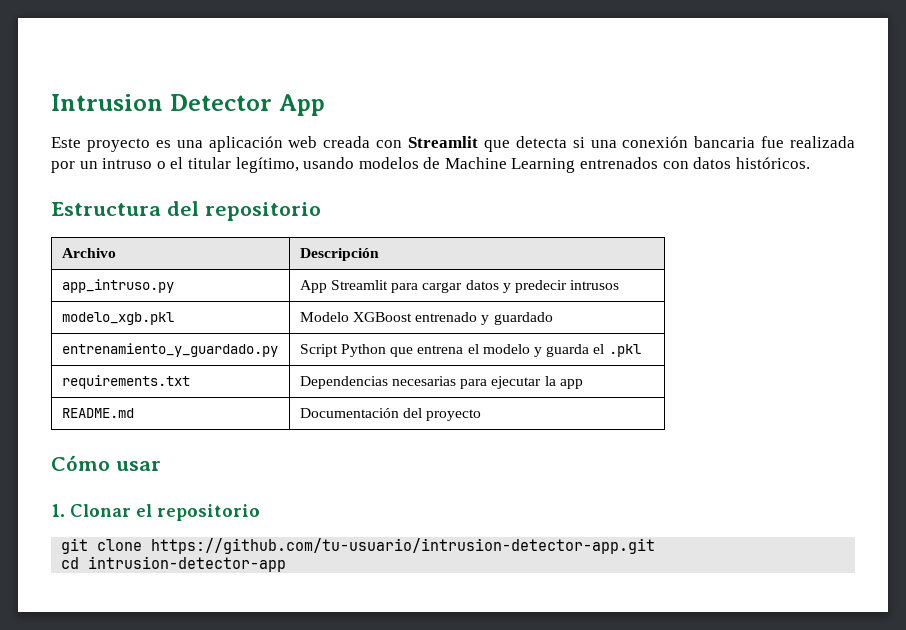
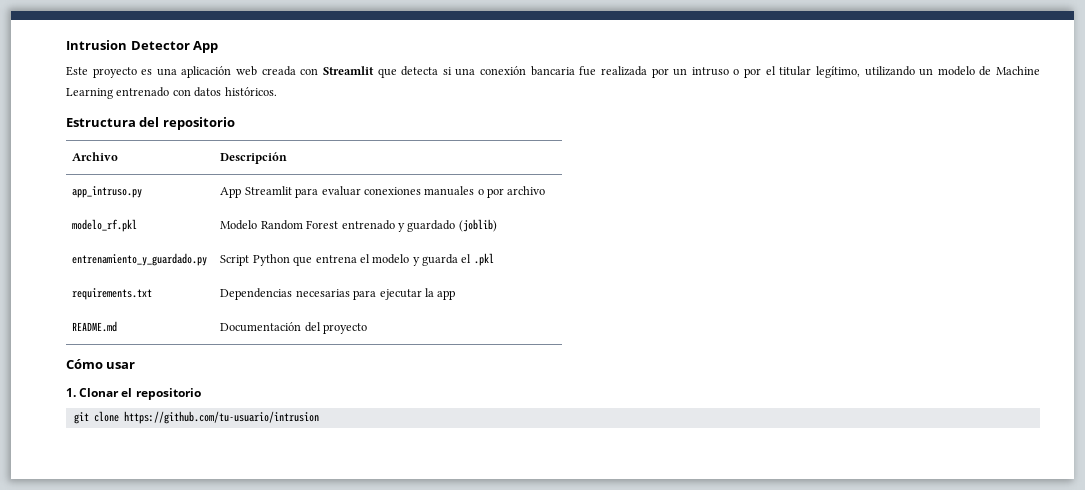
- Este proyecto es una aplicación web creada con Streamlit que detecta si una conexión bancaria fue realizada por un intruso o el titular legítimo, usando modelos de Machine Learning entrenados con datos históricos.
+ Este proyecto es una aplicación web creada con Streamlit que detecta si una conexión bancaria fue realizada por un intruso o por el titular legítimo, utilizando un modelo de Machine Learning entrenado con datos históricos.
- app_intruso.py | App Streamlit para cargar datos y predecir intrusos
- modelo_xgb.pkl | Modelo XGBoost entrenado y guardado
+ app_intruso.py | App Streamlit para evaluar conexiones manuales o por archivo
+ modelo_rf.pkl | Modelo Random Forest entrenado y guardado (joblib)
- git clone https://github.com/tu-usuario/intrusion-detector-app.git
- cd intrusion-detector-app
+ git clone https://github.com/tu-usuario/intrusion

